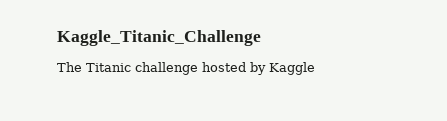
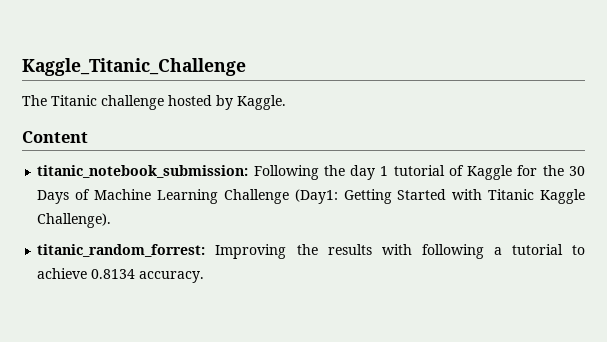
- The Titanic challenge hosted by Kaggle
+ The Titanic challenge hosted by Kaggle.
+ Content
+ titanic_notebook_submission: Following the day 1 tutorial of Kaggle for the 30 Days of Machine Learning Challenge (Day1: Getting Started with Titanic Kaggle Challenge).
+ titanic_random_forrest: Improving the results with following a tutorial to achieve 0.8134 accuracy.

